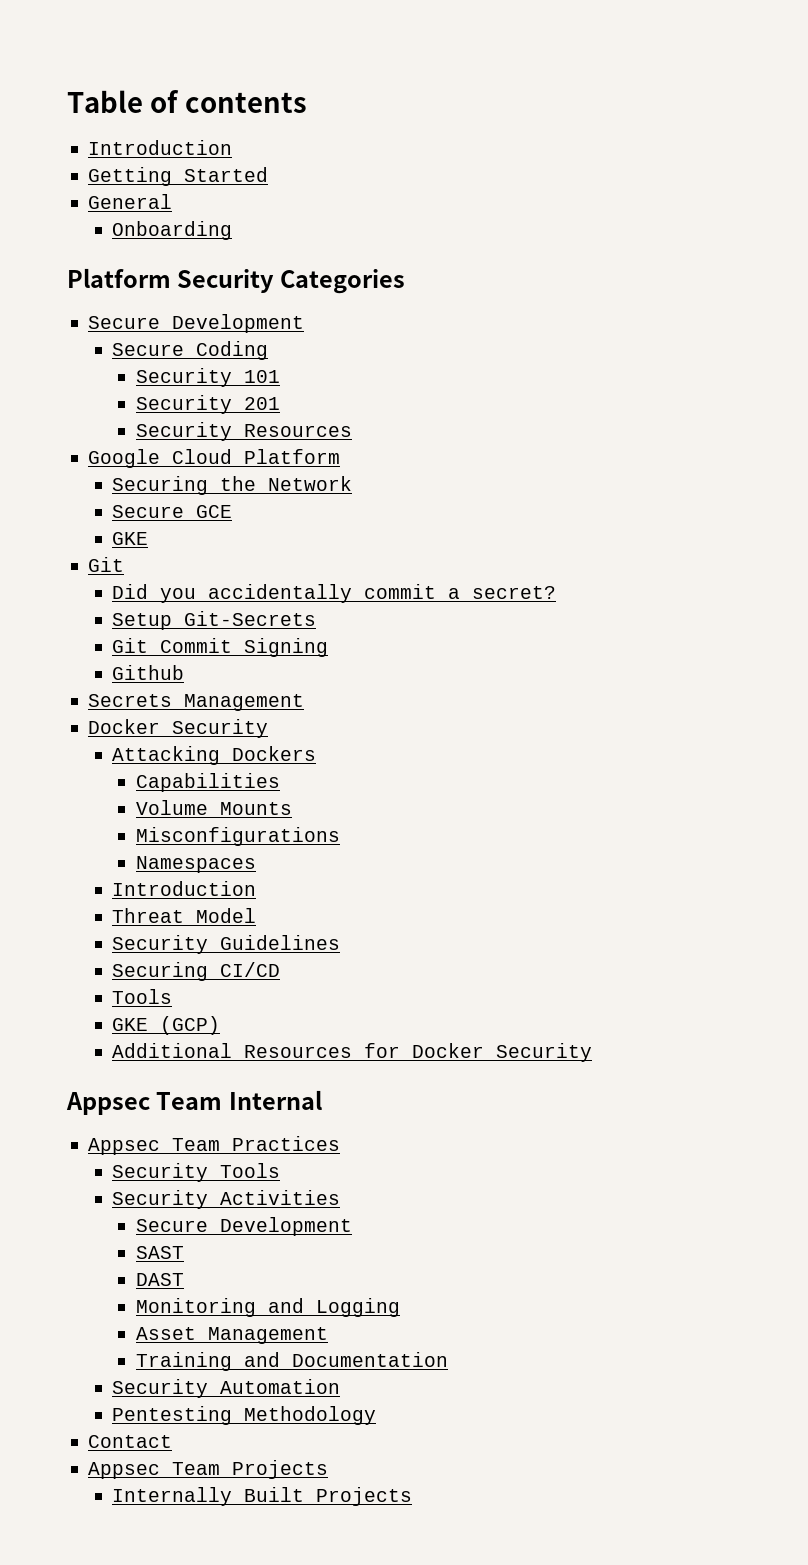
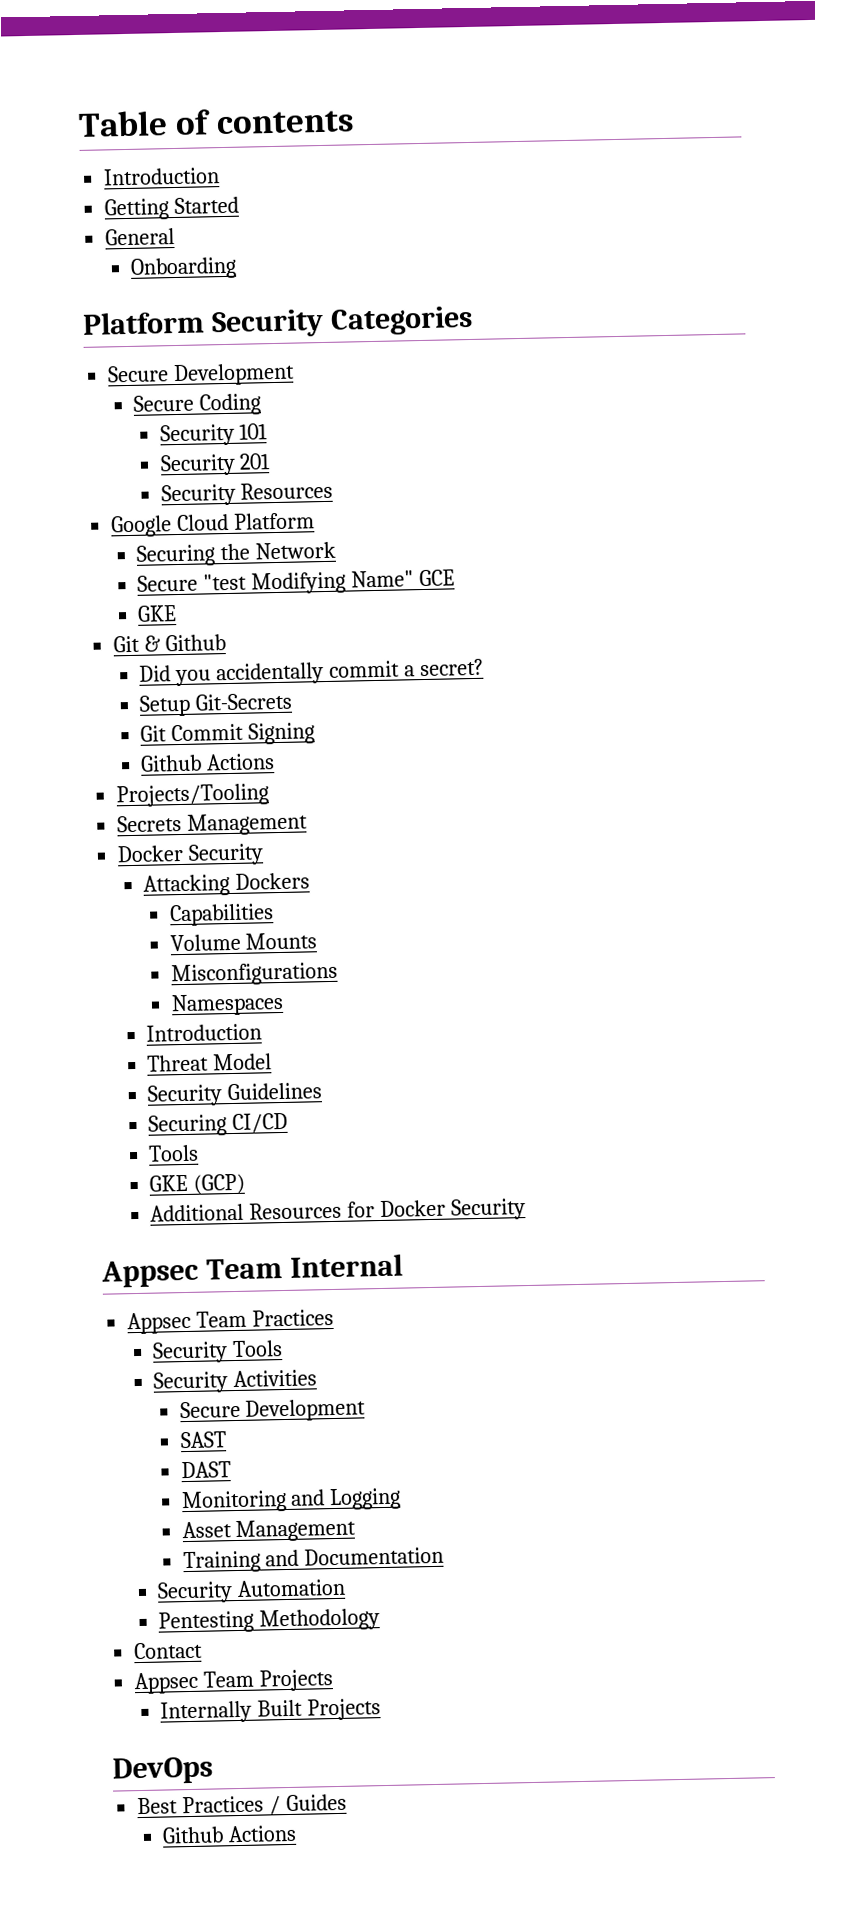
- Secure GCE
+ Secure "test Modifying Name" GCE
  GKE
- Git
+ Git & Github
  Git Commit Signing
- Github
+ Github Actions
+ Projects/Tooling
+ DevOps
+ Best Practices / Guides
+ Github Actions

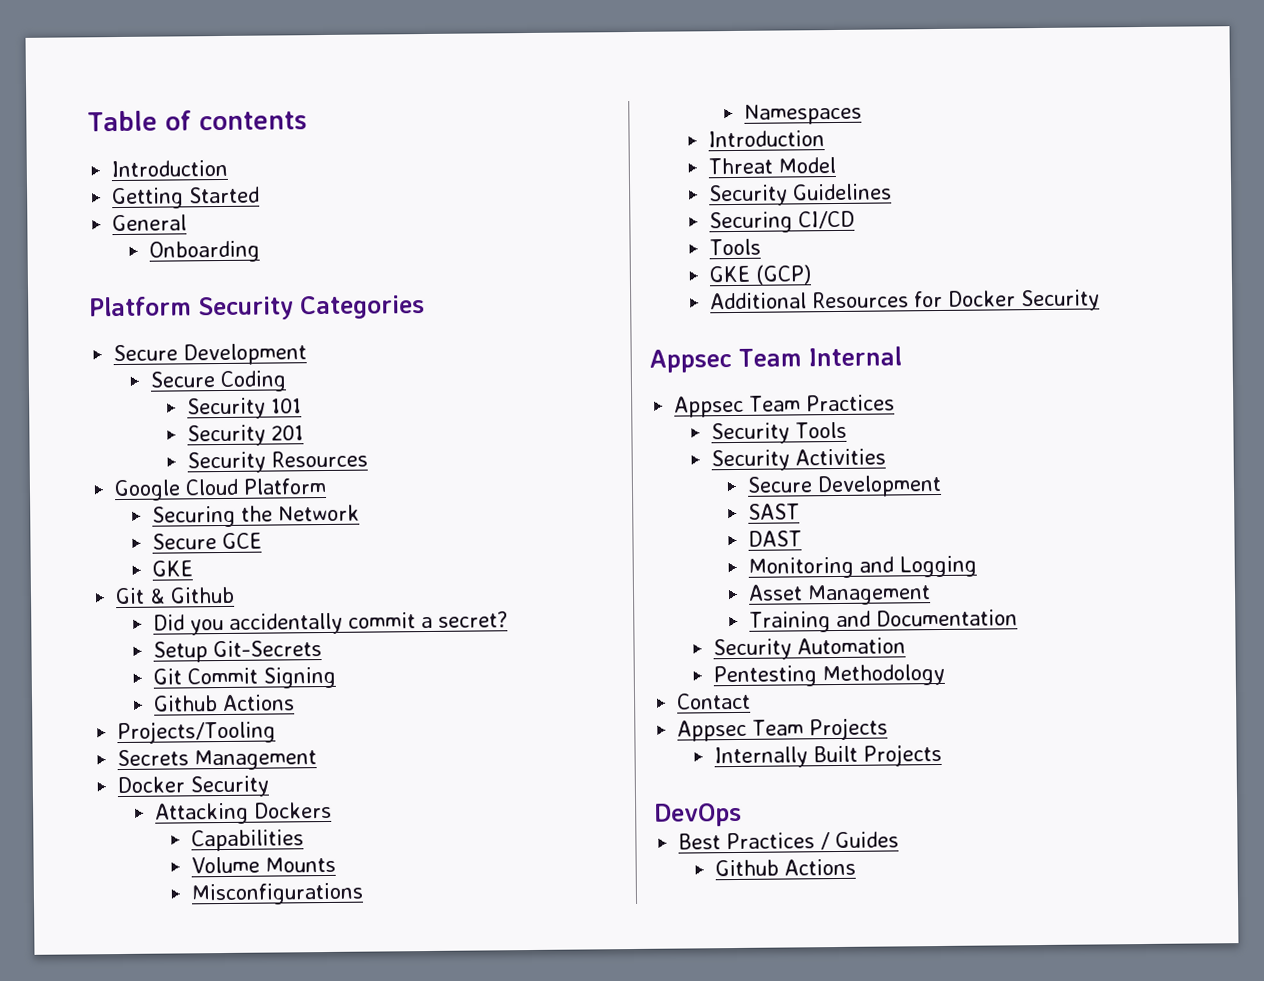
- Secure "test Modifying Name" GCE
+ Secure GCE

